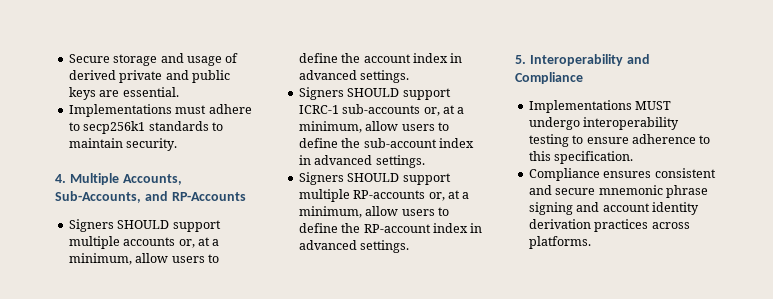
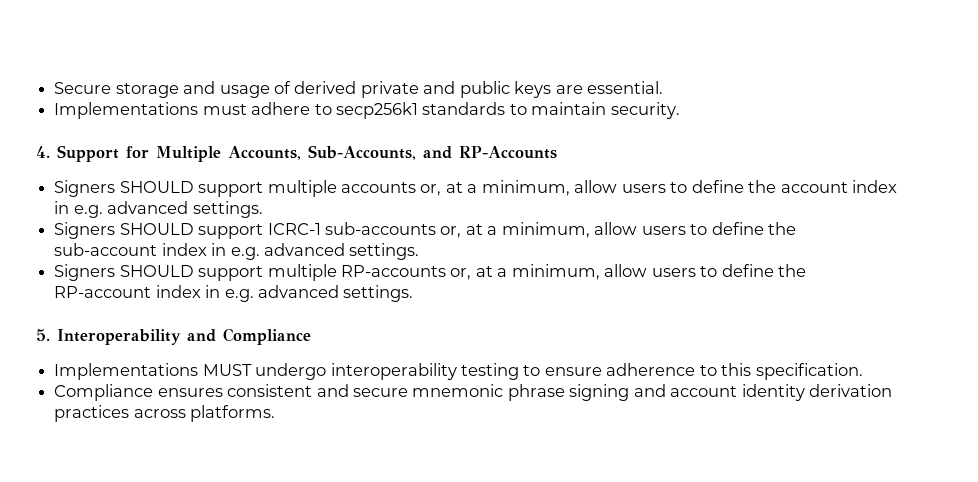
- 4. Multiple Accounts, Sub-Accounts, and RP-Accounts
+ 4. Support for Multiple Accounts, Sub-Accounts, and RP-Accounts
- Signers SHOULD support multiple accounts or, at a minimum, allow users to define the account index in advanced settings.
+ Signers SHOULD support multiple accounts or, at a minimum, allow users to define the account index in e.g. advanced settings.
- Signers SHOULD support ICRC-1 sub-accounts or, at a minimum, allow users to define the sub-account index in advanced settings.
+ Signers SHOULD support ICRC-1 sub-accounts or, at a minimum, allow users to define the sub-account index in e.g. advanced settings.
- Signers SHOULD support multiple RP-accounts or, at a minimum, allow users to define the RP-account index in advanced settings.
+ Signers SHOULD support multiple RP-accounts or, at a minimum, allow users to define the RP-account index in e.g. advanced settings.

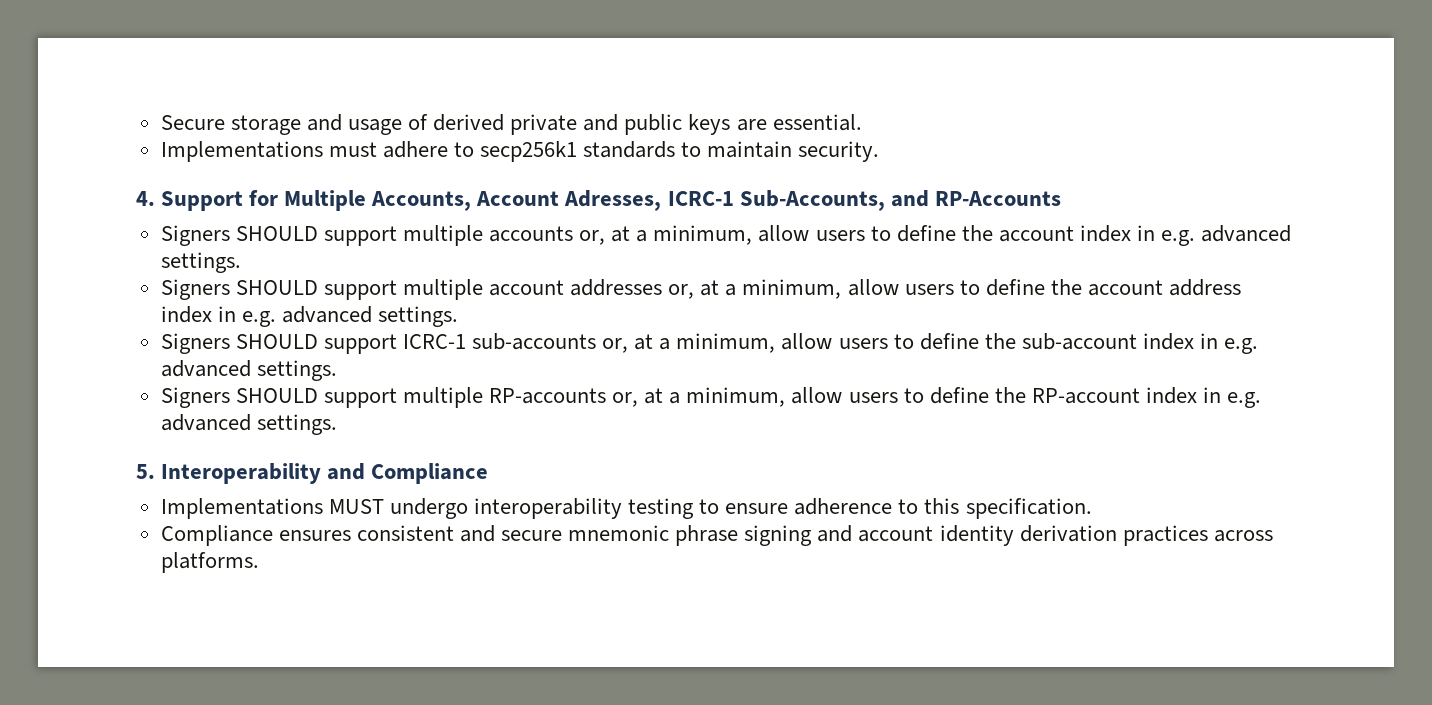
- 4. Support for Multiple Accounts, Sub-Accounts, and RP-Accounts
+ 4. Support for Multiple Accounts, Account Adresses, ICRC-1 Sub-Accounts, and RP-Accounts
+ Signers SHOULD support multiple account addresses or, at a minimum, allow users to define the account address index in e.g. advanced settings.

